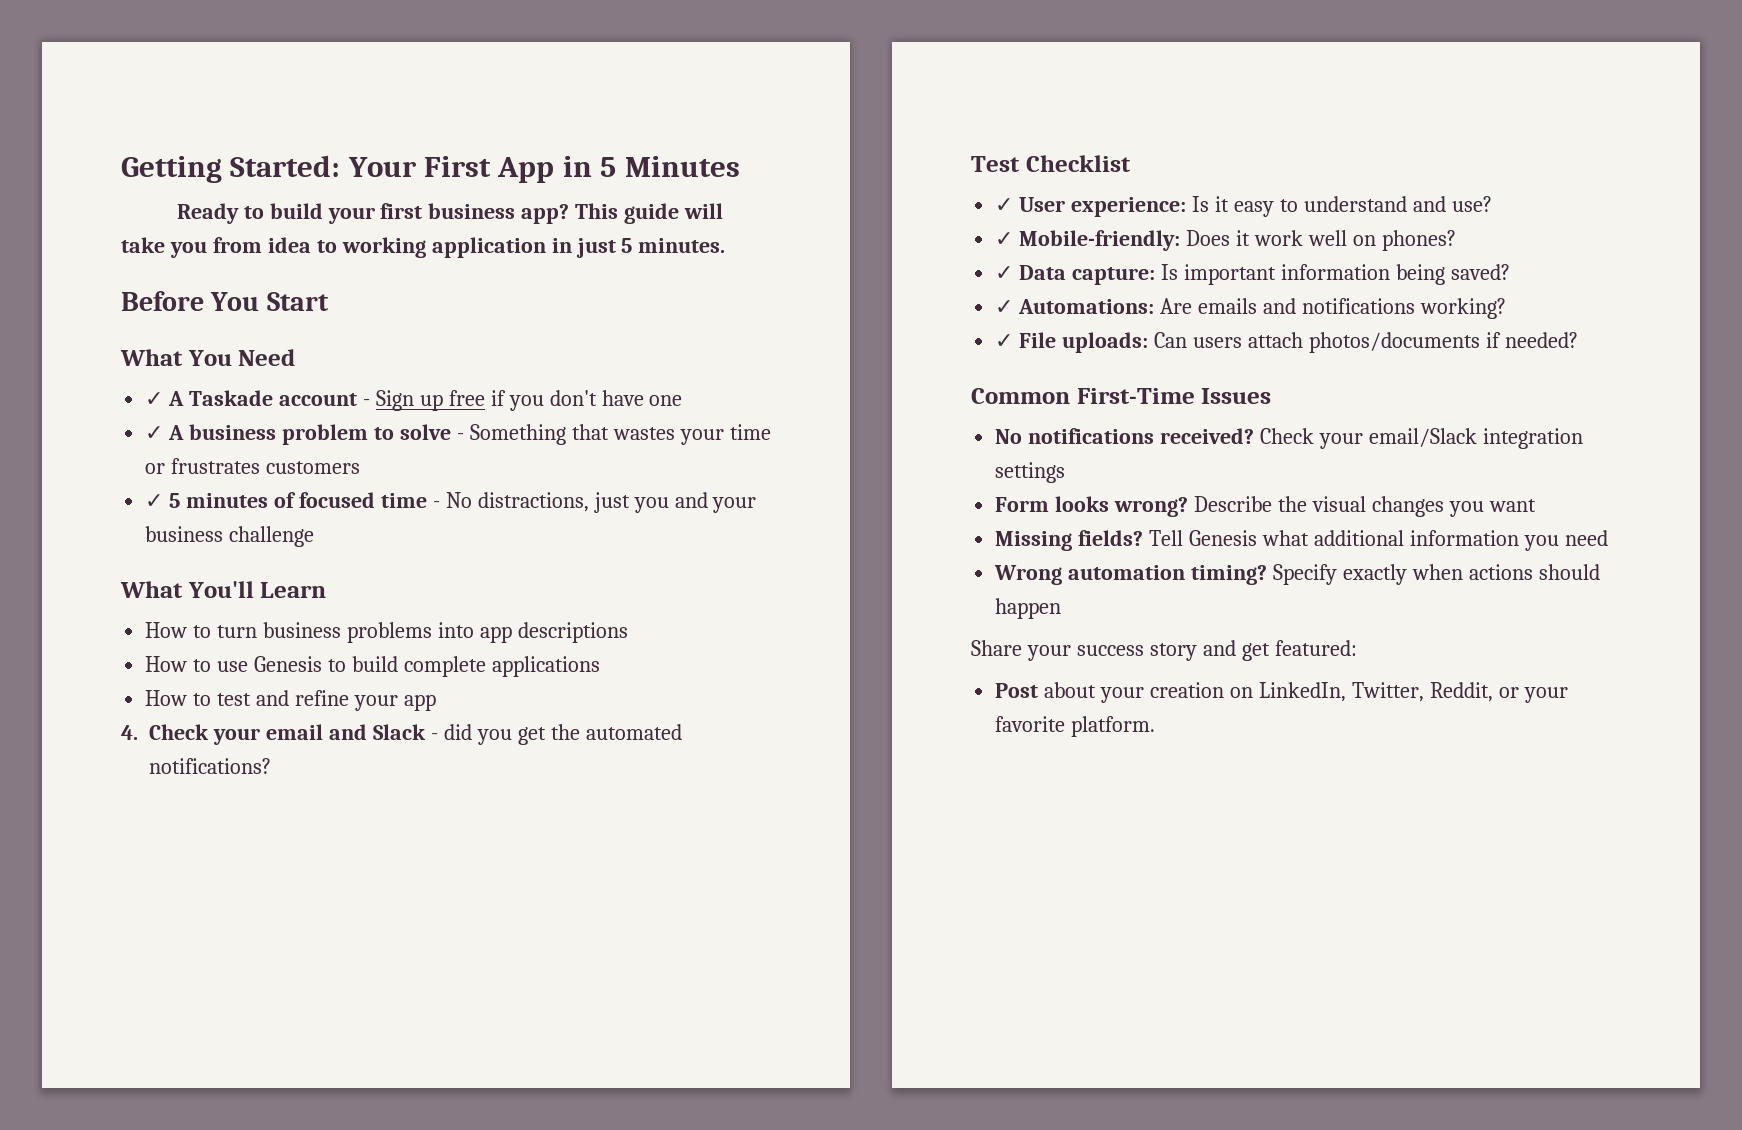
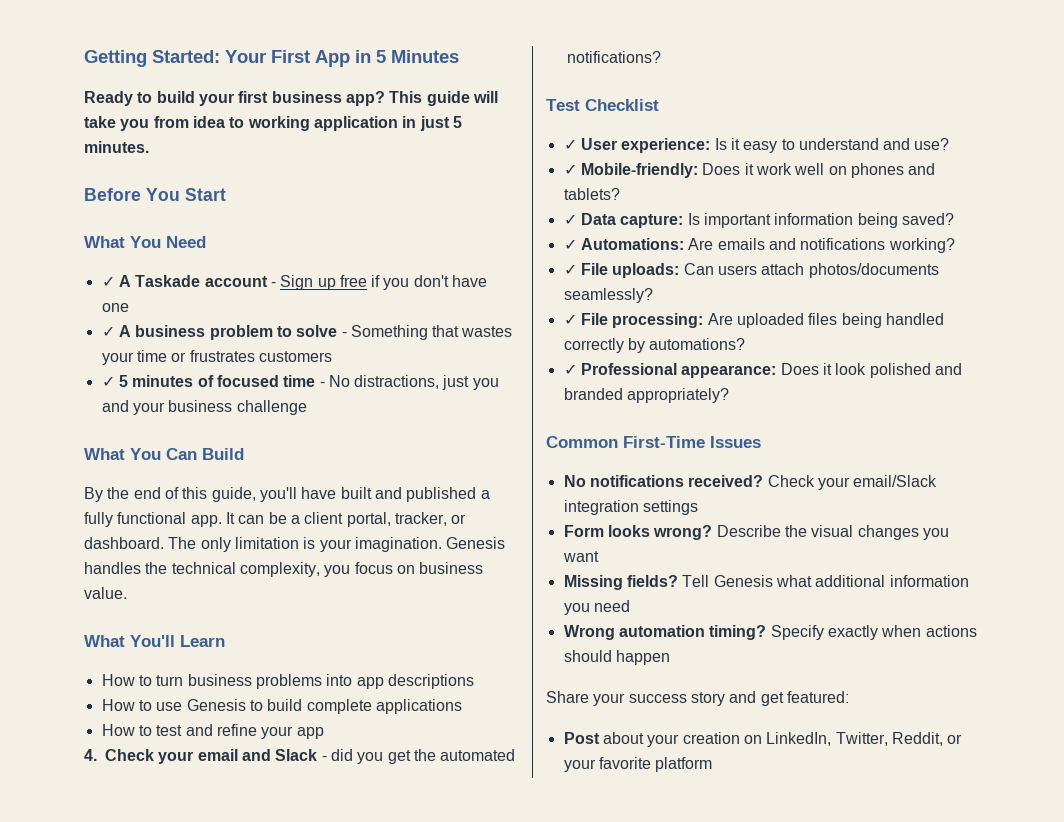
+ What You Can Build
+ By the end of this guide, you'll have built and published a fully functional app. It can be a client portal, tracker, or dashboard. The only limitation is your imagination. Genesis handles the technical complexity, you focus on business value.
- ✓ Mobile-friendly: Does it work well on phones?
+ ✓ Mobile-friendly: Does it work well on phones and tablets?
- ✓ File uploads: Can users attach photos/documents if needed?
+ ✓ File uploads: Can users attach photos/documents seamlessly?
+ ✓ File processing: Are uploaded files being handled correctly by automations?
+ ✓ Professional appearance: Does it look polished and branded appropriately?
- Post about your creation on LinkedIn, Twitter, Reddit, or your favorite platform.
+ Post about your creation on LinkedIn, Twitter, Reddit, or your favorite platform

